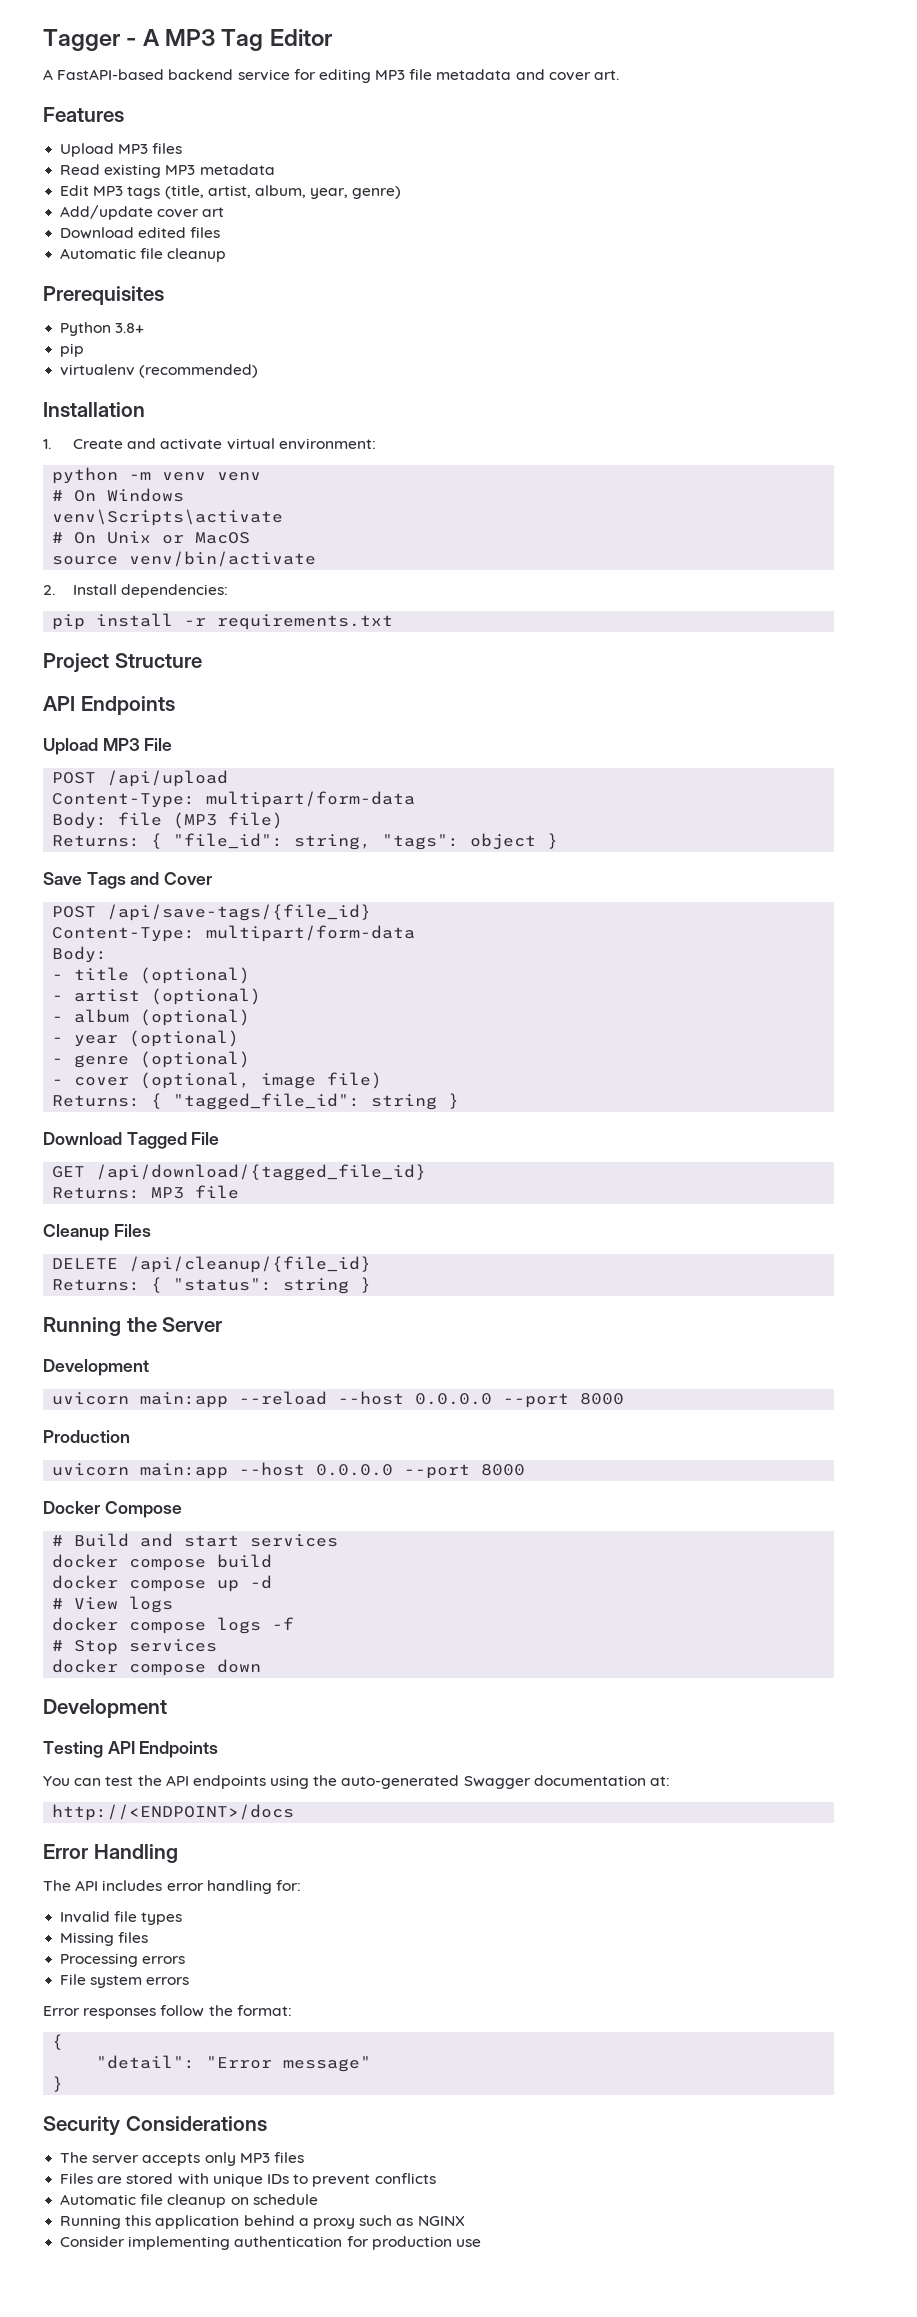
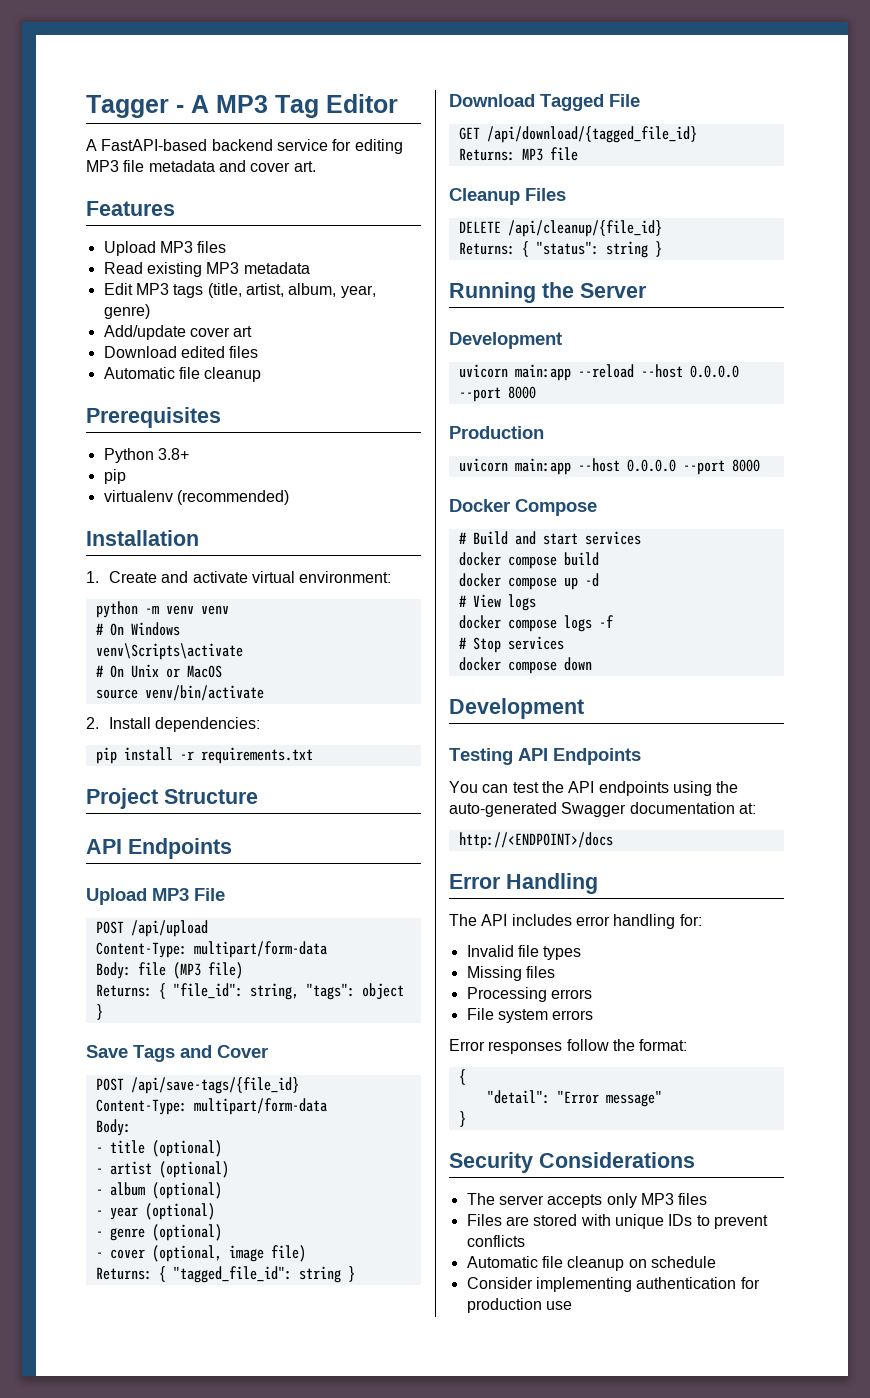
- Running this application behind a proxy such as NGINX

